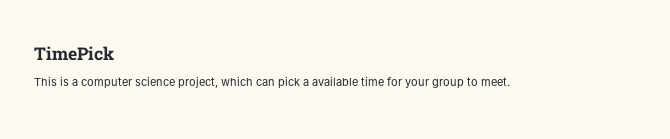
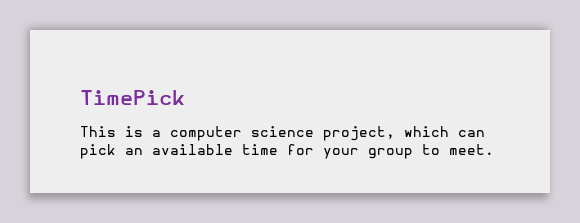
- This is a computer science project, which can pick a available time for your group to meet.
+ This is a computer science project, which can pick an available time for your group to meet.

